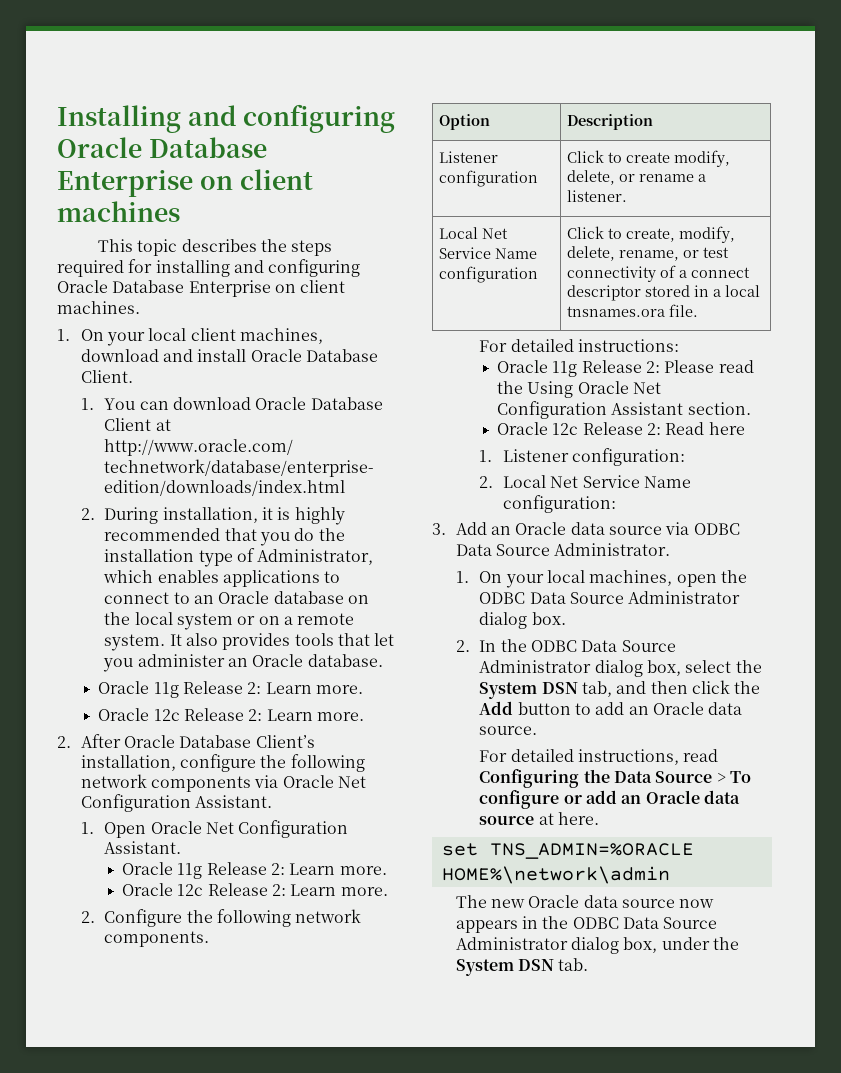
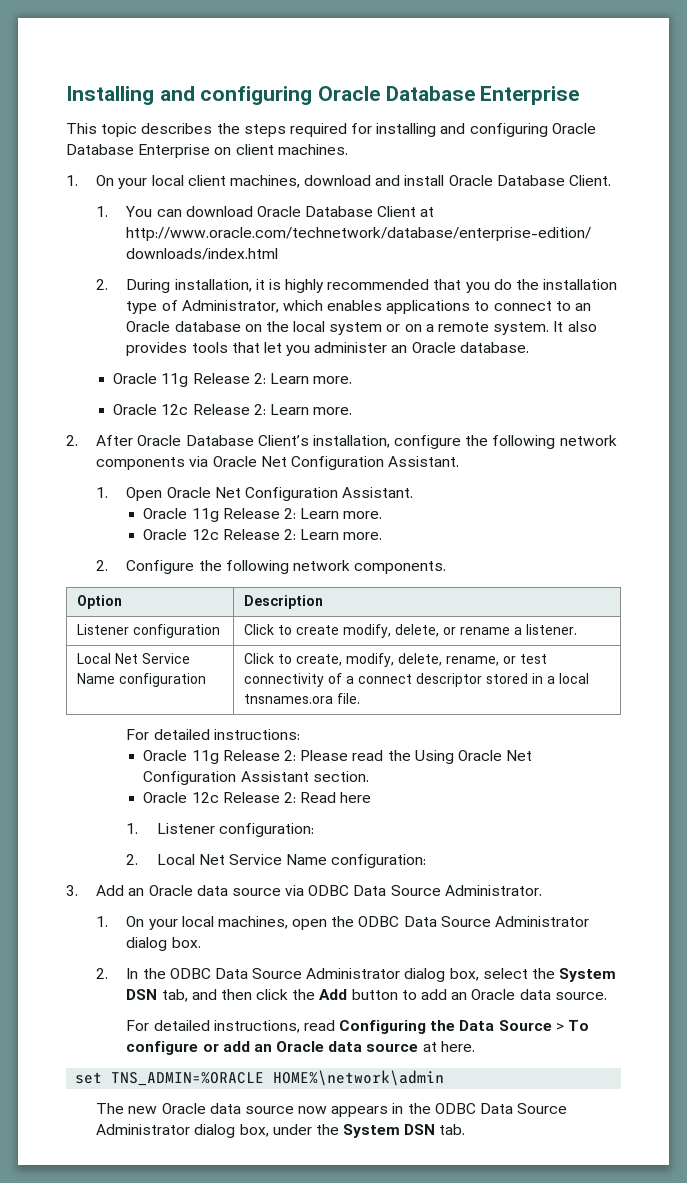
- Installing and configuring Oracle Database Enterprise on client machines
+ Installing and configuring Oracle Database Enterprise

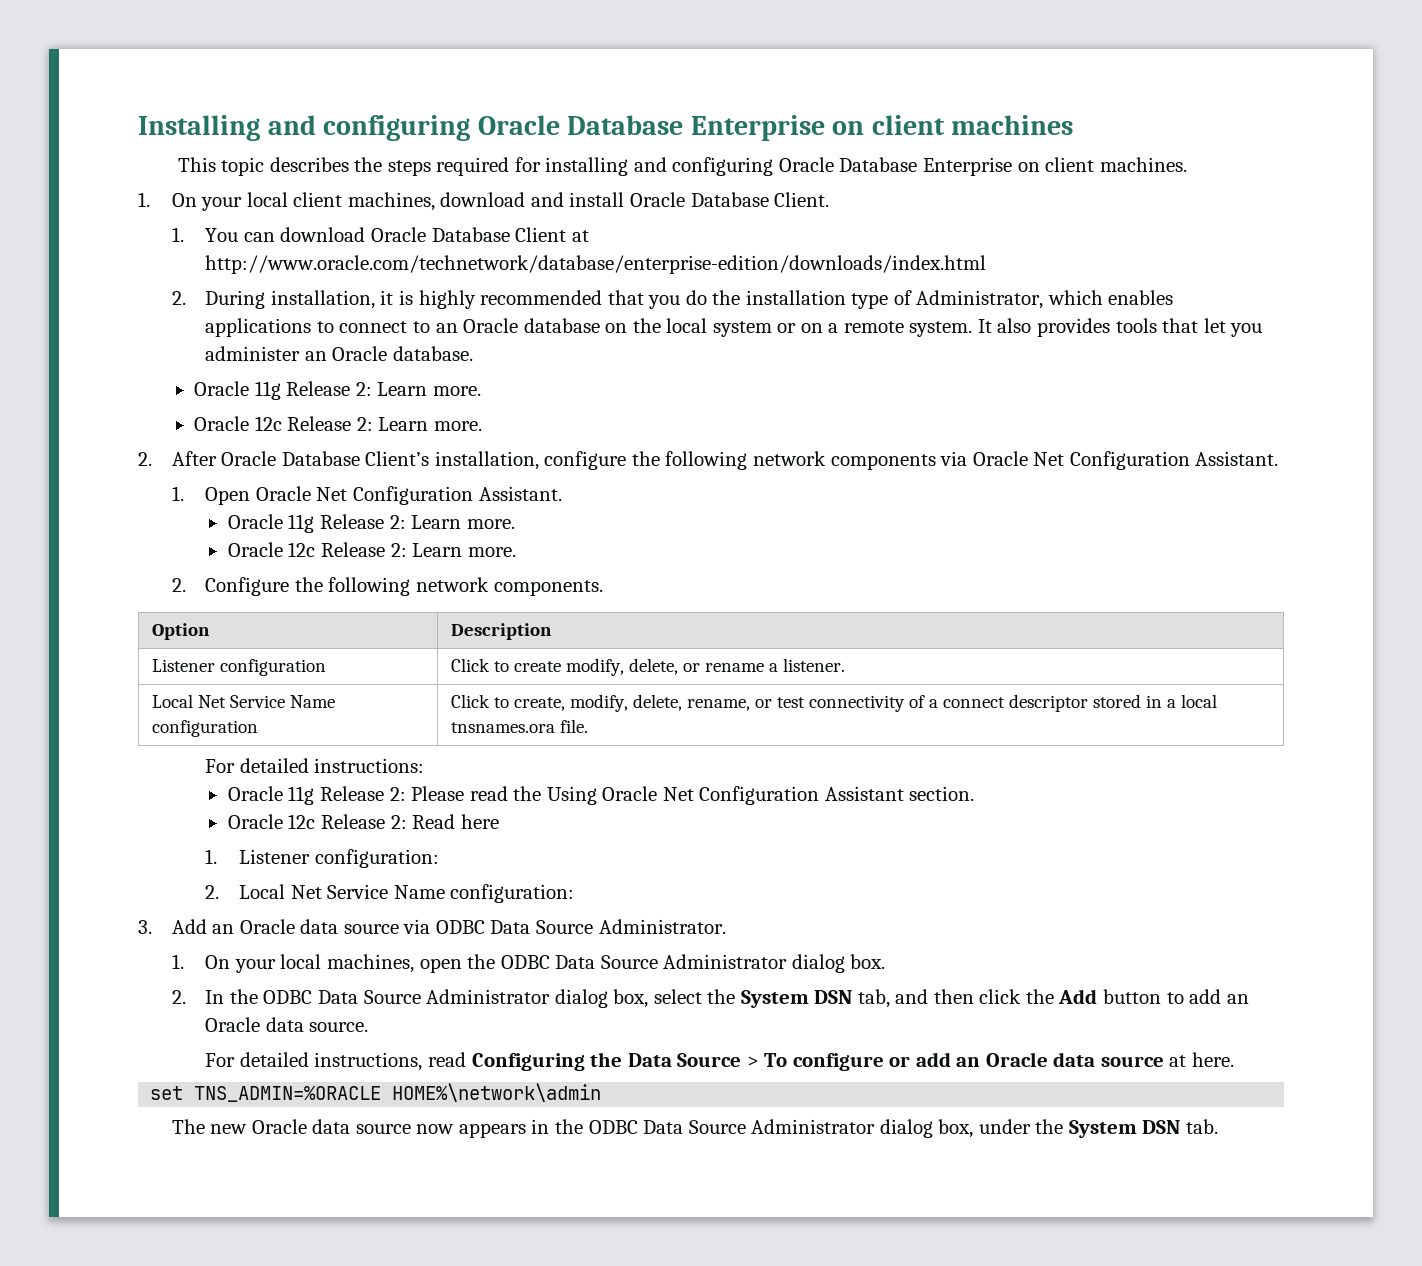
- Installing and configuring Oracle Database Enterprise
+ Installing and configuring Oracle Database Enterprise on client machines

